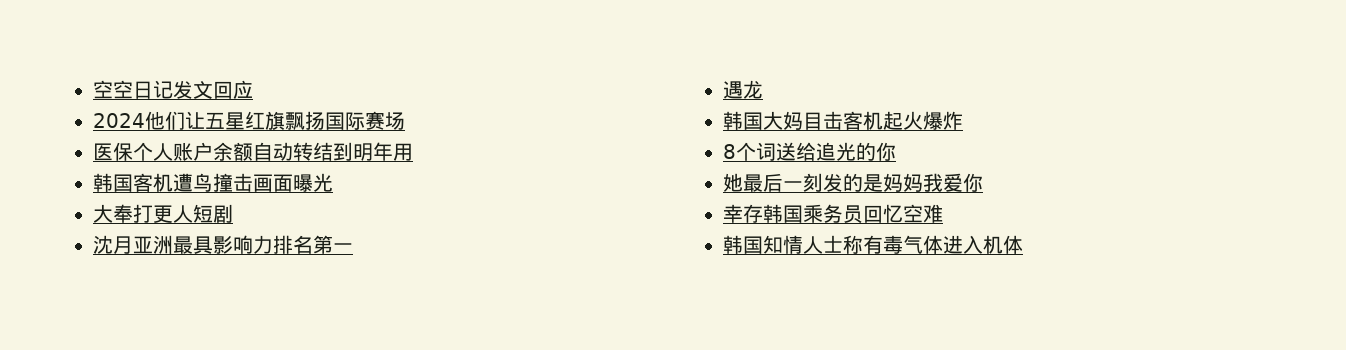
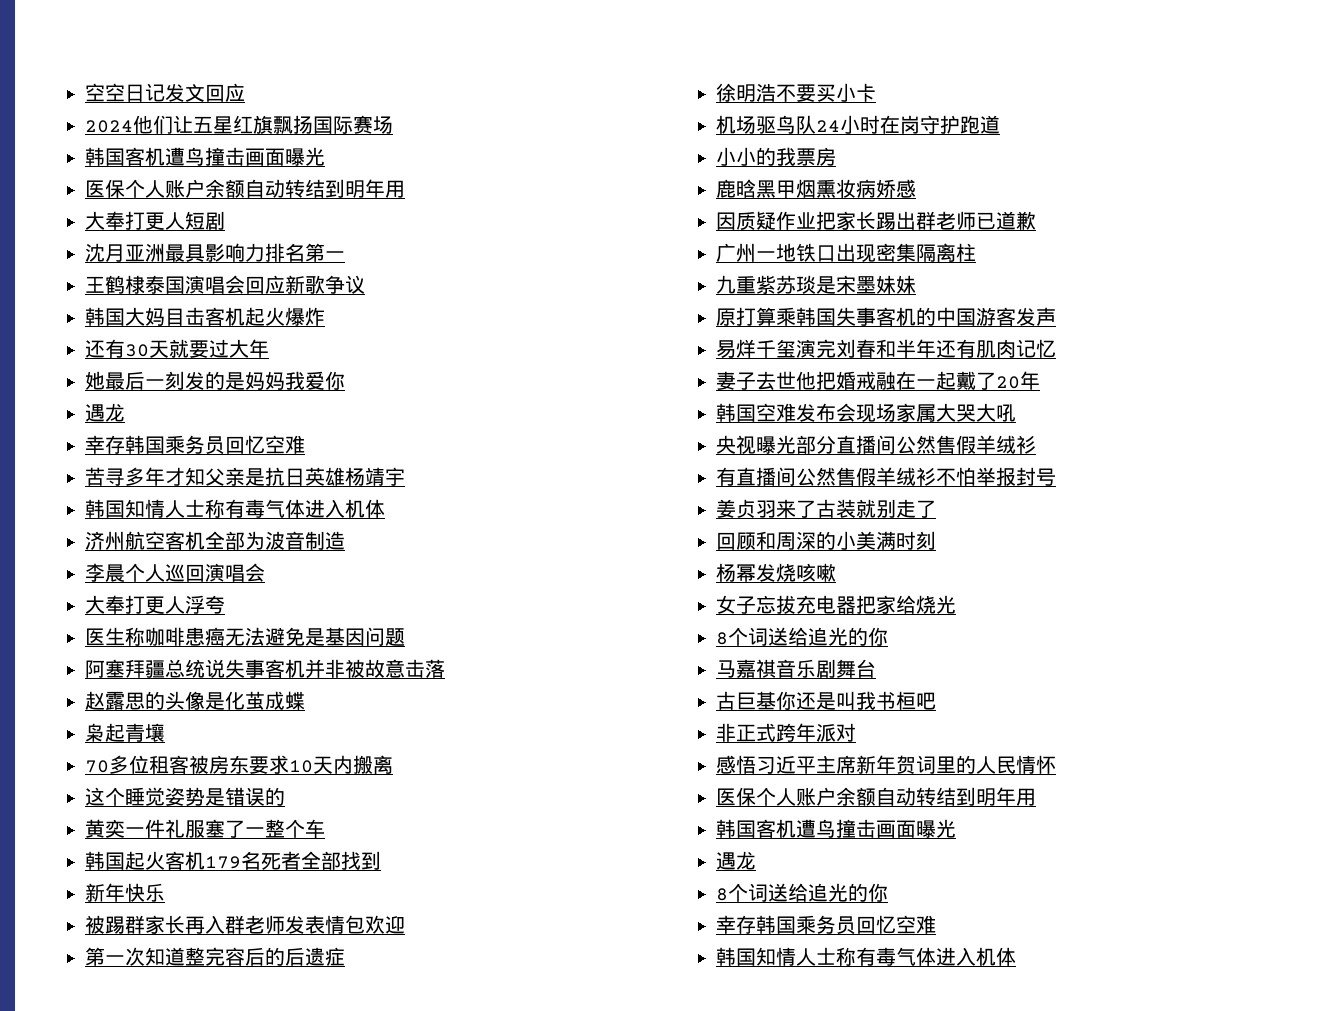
  2024他们让五星红旗飘扬国际赛场
+ 韩国客机遭鸟撞击画面曝光
+ 医保个人账户余额自动转结到明年用
+ 大奉打更人短剧
+ 沈月亚洲最具影响力排名第一
+ 王鹤棣泰国演唱会回应新歌争议
+ 韩国大妈目击客机起火爆炸
+ 还有30天就要过大年
+ 她最后一刻发的是妈妈我爱你
+ 遇龙
+ 幸存韩国乘务员回忆空难
+ 苦寻多年才知父亲是抗日英雄杨靖宇
+ 韩国知情人士称有毒气体进入机体
+ 济州航空客机全部为波音制造
+ 李晨个人巡回演唱会
+ 大奉打更人浮夸
+ 医生称咖啡患癌无法避免是基因问题
+ 阿塞拜疆总统说失事客机并非被故意击落
+ 赵露思的头像是化茧成蝶
+ 枭起青壤
+ 70多位租客被房东要求10天内搬离
+ 这个睡觉姿势是错误的
+ 黄奕一件礼服塞了一整个车
+ 韩国起火客机179名死者全部找到
+ 新年快乐
+ 被踢群家长再入群老师发表情包欢迎
+ 第一次知道整完容后的后遗症
+ 徐明浩不要买小卡
+ 机场驱鸟队24小时在岗守护跑道
+ 小小的我票房
+ 鹿晗黑甲烟熏妆病娇感
+ 因质疑作业把家长踢出群老师已道歉
+ 广州一地铁口出现密集隔离柱
+ 九重紫苏琰是宋墨妹妹
+ 原打算乘韩国失事客机的中国游客发声
+ 易烊千玺演完刘春和半年还有肌肉记忆
+ 妻子去世他把婚戒融在一起戴了20年
+ 韩国空难发布会现场家属大哭大吼
+ 央视曝光部分直播间公然售假羊绒衫
+ 有直播间公然售假羊绒衫不怕举报封号
+ 姜贞羽来了古装就别走了
+ 回顾和周深的小美满时刻
+ 杨幂发烧咳嗽
+ 女子忘拔充电器把家给烧光
+ 8个词送给追光的你
+ 马嘉祺音乐剧舞台
+ 古巨基你还是叫我书桓吧
+ 非正式跨年派对
+ 感悟习近平主席新年贺词里的人民情怀
  医保个人账户余额自动转结到明年用
  韩国客机遭鸟撞击画面曝光
- 大奉打更人短剧
- 沈月亚洲最具影响力排名第一
  遇龙
- 韩国大妈目击客机起火爆炸
  8个词送给追光的你
- 她最后一刻发的是妈妈我爱你

